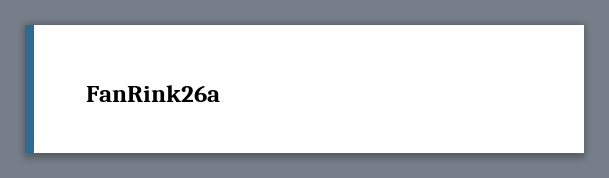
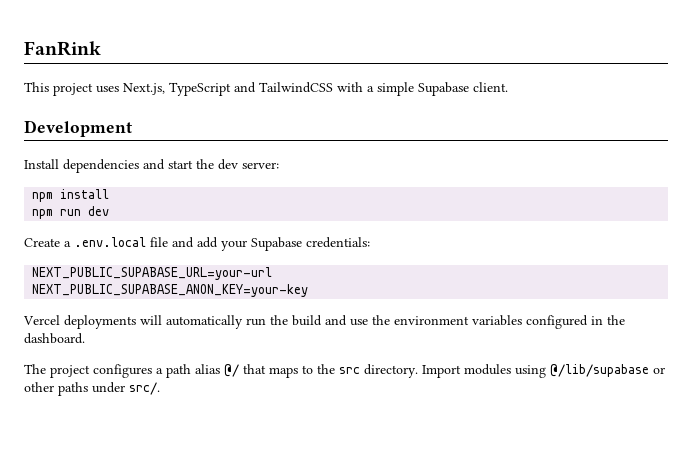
- FanRink26a
+ FanRink
+ This project uses Next.js, TypeScript and TailwindCSS with a simple Supabase client.
+ Development
+ Install dependencies and start the dev server:
+ npm install
+ npm run dev
+ Create a .env.local file and add your Supabase credentials:
+ NEXT_PUBLIC_SUPABASE_URL=your-url
+ NEXT_PUBLIC_SUPABASE_ANON_KEY=your-key
+ Vercel deployments will automatically run the build and use the environment variables configured in the dashboard.
+ The project configures a path alias @/ that maps to the src directory. Import modules using @/lib/supabase or other paths under src/.

